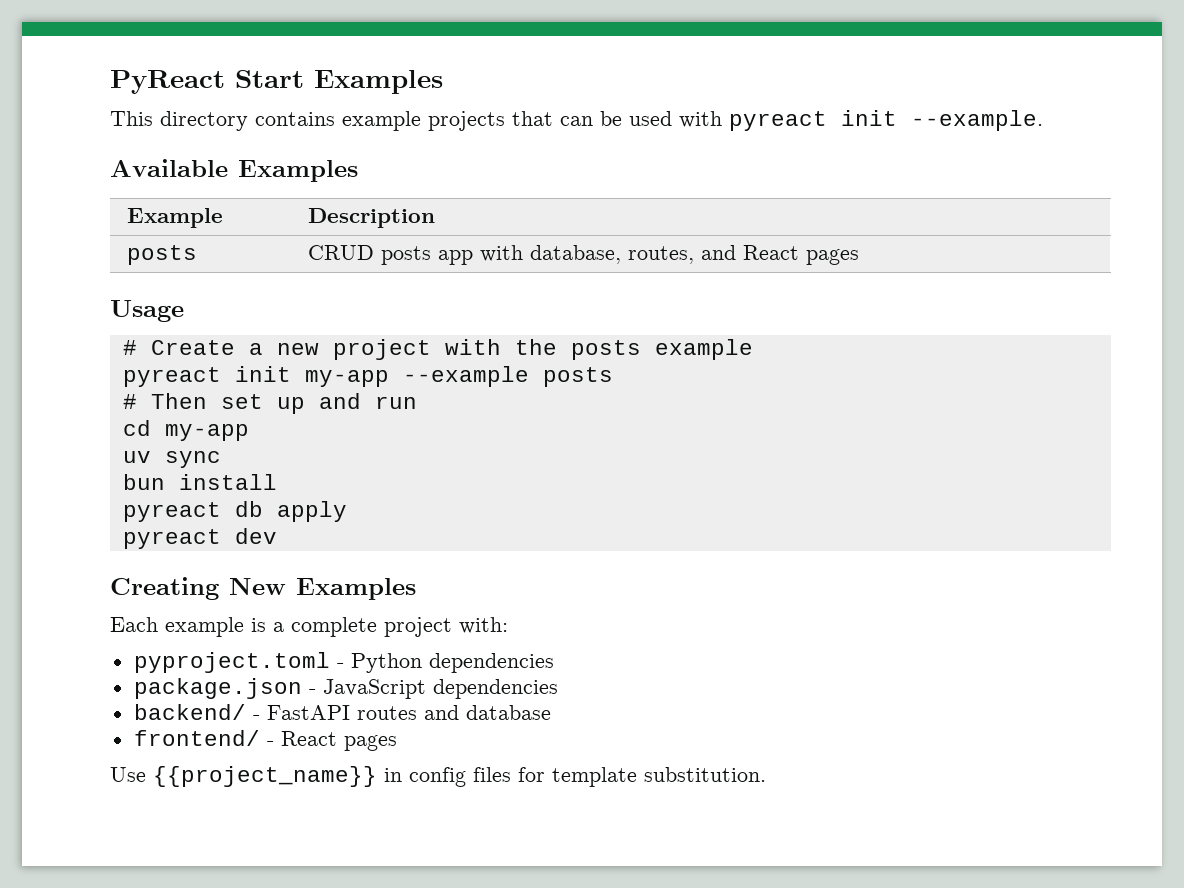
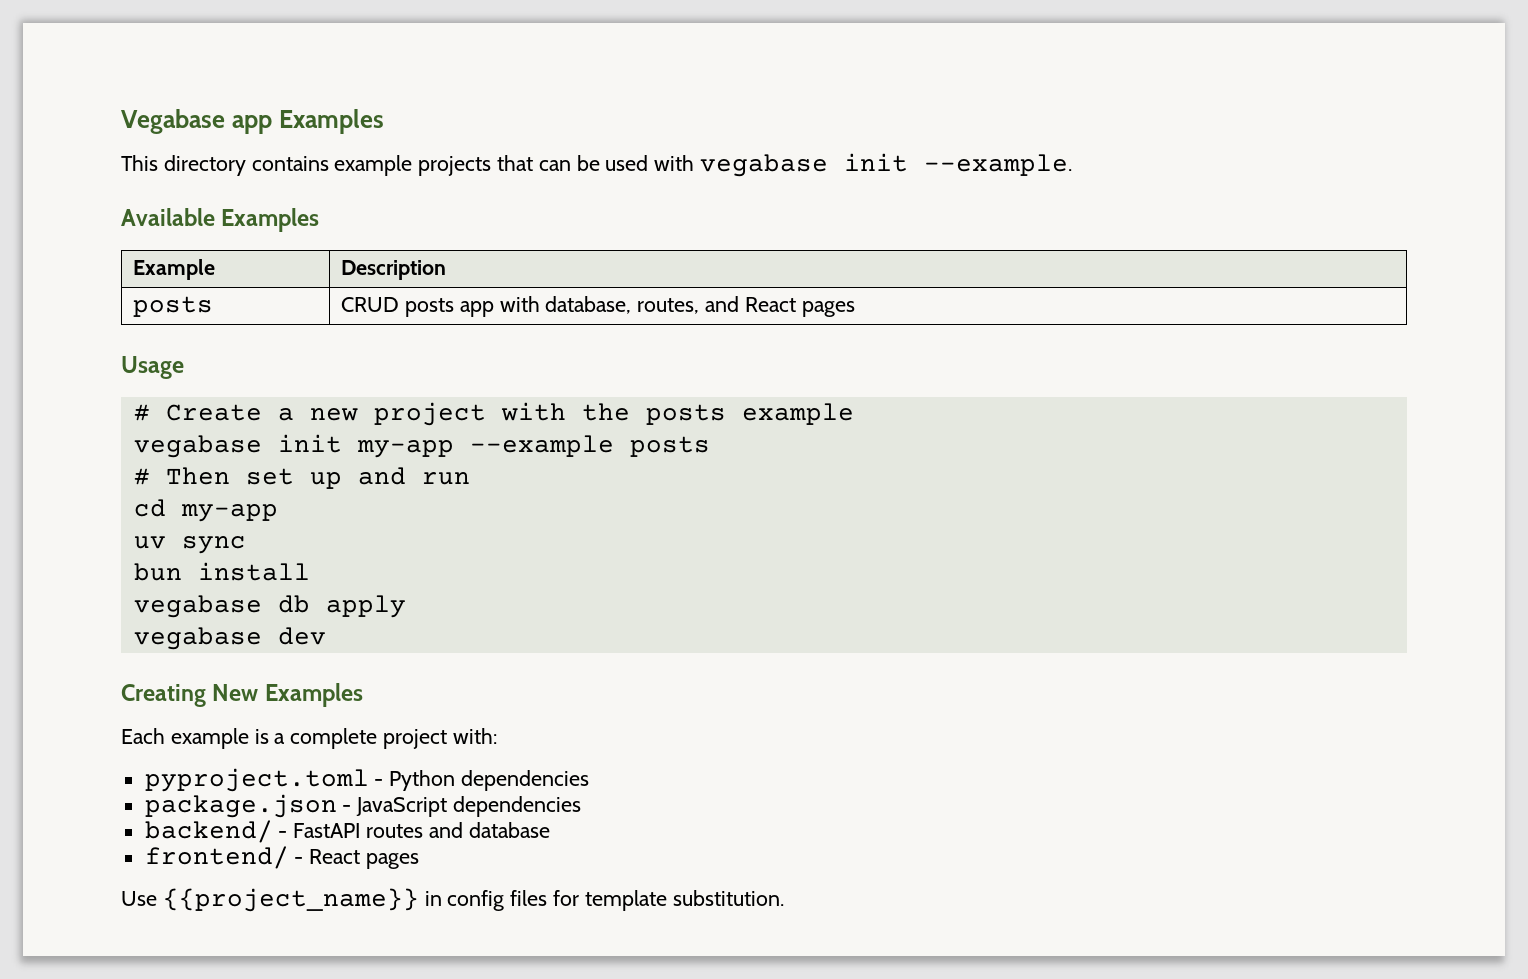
- PyReact Start Examples
+ Vegabase app Examples
- This directory contains example projects that can be used with pyreact init --example.
+ This directory contains example projects that can be used with vegabase init --example.
- pyreact init my-app --example posts
+ vegabase init my-app --example posts
- pyreact db apply
+ vegabase db apply
- pyreact dev
+ vegabase dev

